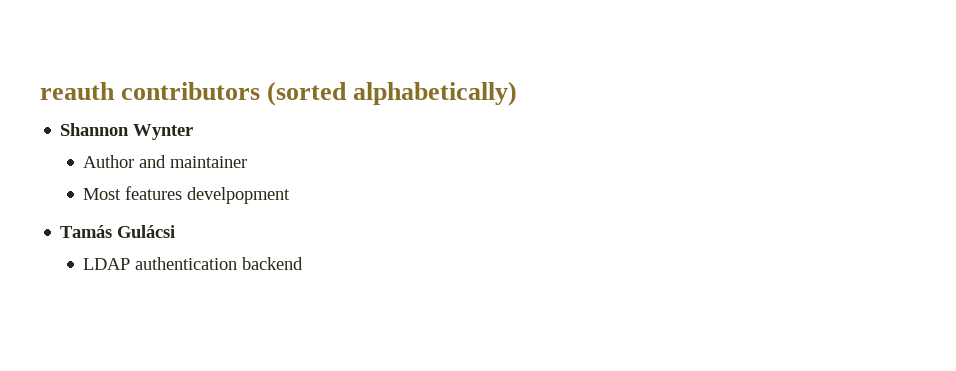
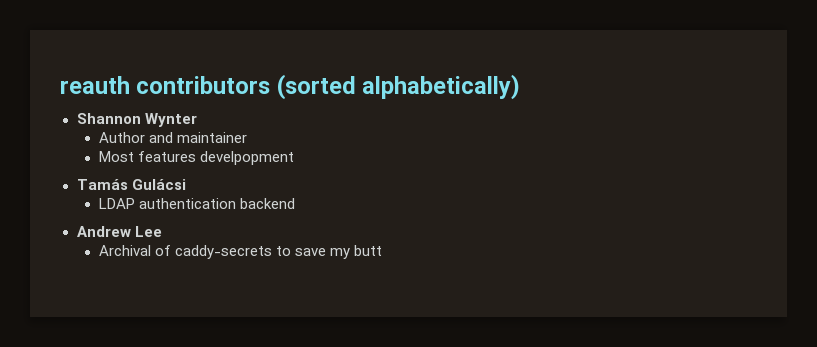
+ Andrew Lee
+ Archival of caddy-secrets to save my butt

